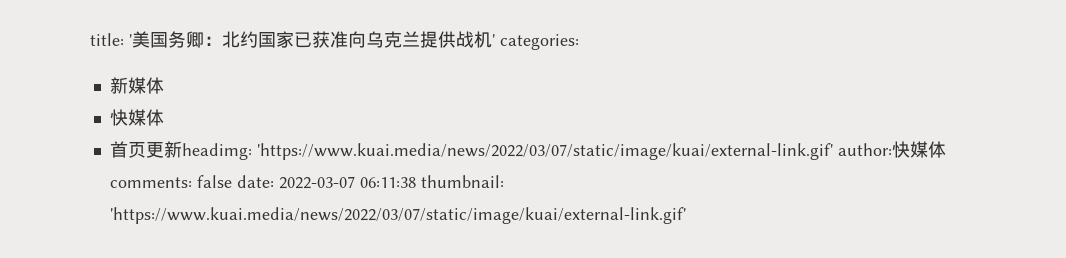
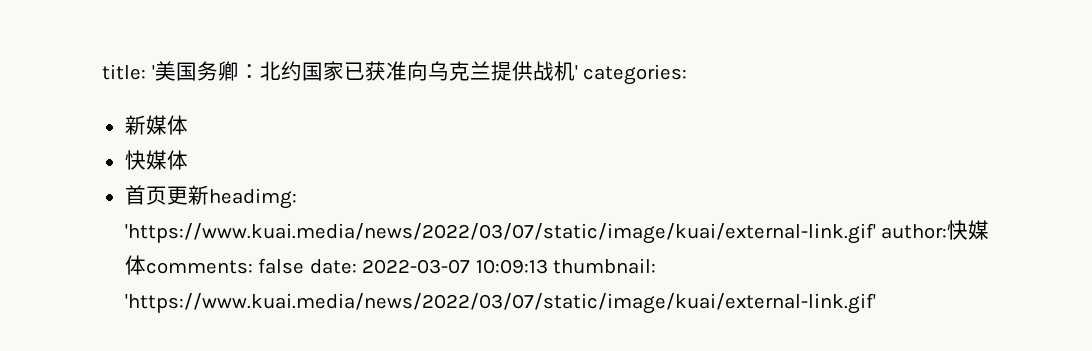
- 首页更新headimg: 'https://www.kuai.media/news/2022/03/07/static/image/kuai/external-link.gif' author:快媒体comments: false date: 2022-03-07 06:11:38 thumbnail: 'https://www.kuai.media/news/2022/03/07/static/image/kuai/external-link.gif'
+ 首页更新headimg: 'https://www.kuai.media/news/2022/03/07/static/image/kuai/external-link.gif' author:快媒体comments: false date: 2022-03-07 10:09:13 thumbnail: 'https://www.kuai.media/news/2022/03/07/static/image/kuai/external-link.gif'

